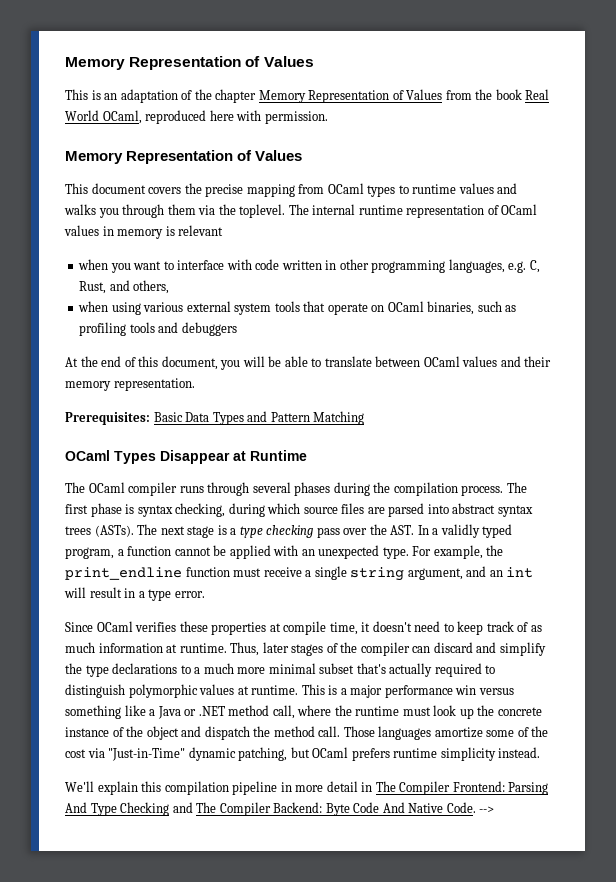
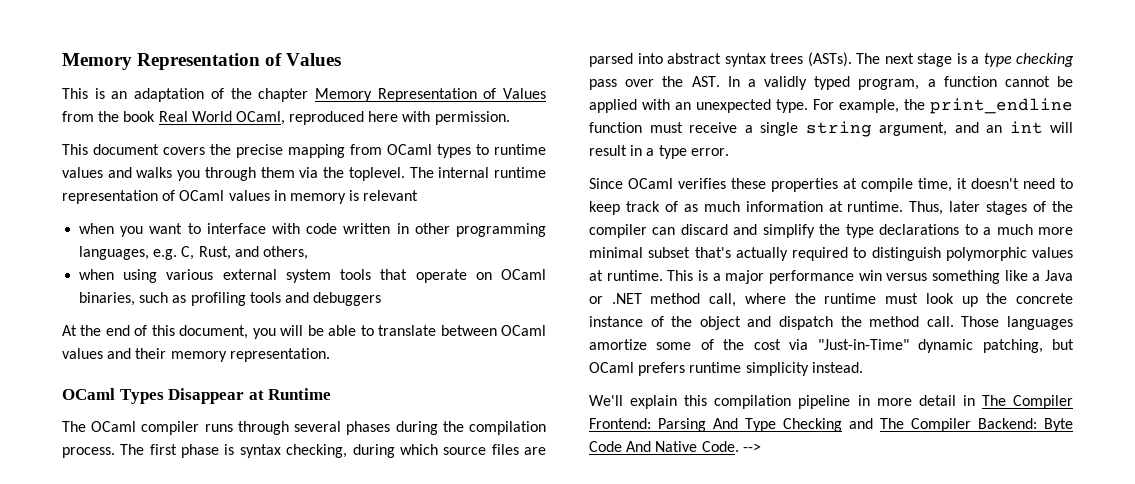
  This is an adaptation of the chapter Memory Representation of Values from the book Real World OCaml, reproduced here with permission.
- Memory Representation of Values
- Prerequisites: Basic Data Types and Pattern Matching

